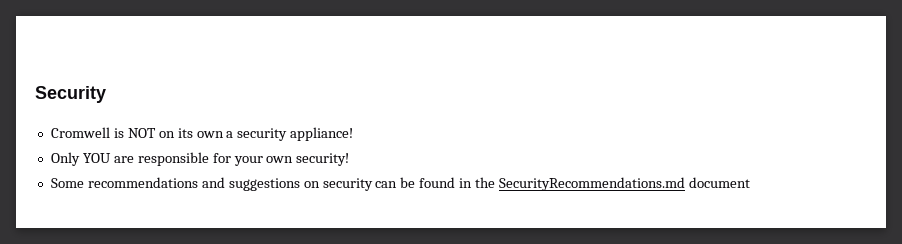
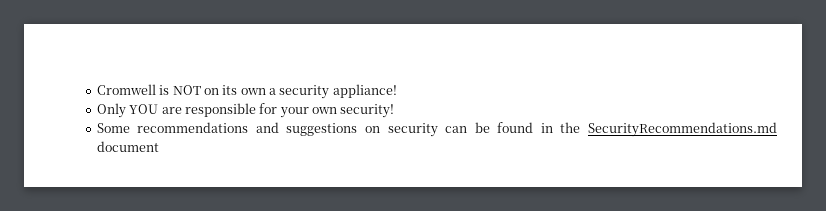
- Security

